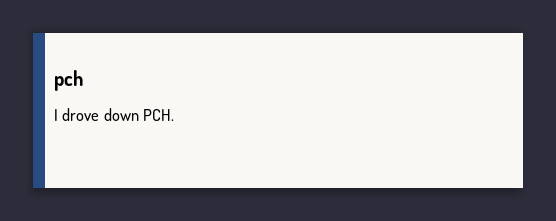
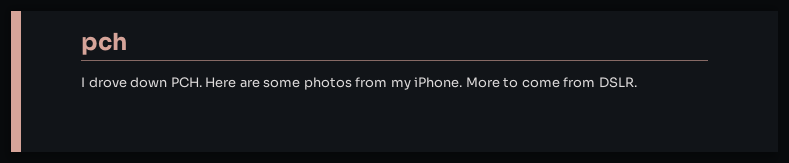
- I drove down PCH.
+ I drove down PCH. Here are some photos from my iPhone. More to come from DSLR.

